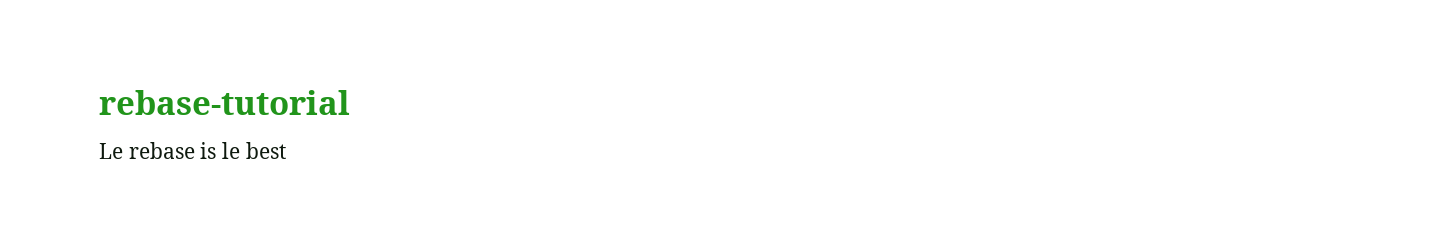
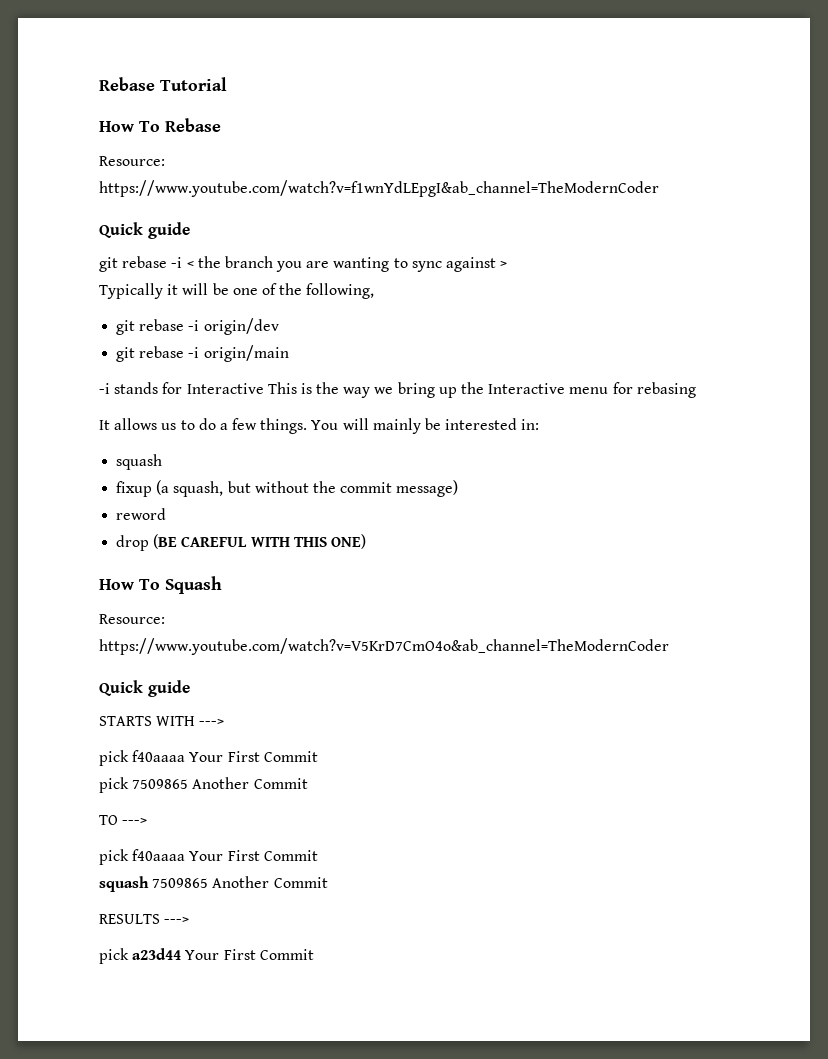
- rebase-tutorial
- Le rebase is le best
+ Rebase Tutorial
+ How To Rebase
+ Resource: https://www.youtube.com/watch?v=f1wnYdLEpgI&ab_channel=TheModernCoder
+ Quick guide
+ git rebase -i < the branch you are wanting to sync against >
+ Typically it will be one of the following,
+ git rebase -i origin/dev
+ git rebase -i origin/main
+ -i stands for Interactive This is the way we bring up the Interactive menu for rebasing
+ It allows us to do a few things. You will mainly be interested in:
+ squash
+ fixup (a squash, but without the commit message)
+ reword
+ drop (BE CAREFUL WITH THIS ONE)
+ How To Squash
+ Resource: https://www.youtube.com/watch?v=V5KrD7CmO4o&ab_channel=TheModernCoder
+ Quick guide
+ STARTS WITH --->
+ pick f40aaaa Your First Commit
+ pick 7509865 Another Commit
+ TO --->
+ pick f40aaaa Your First Commit
+ squash 7509865 Another Commit
+ RESULTS --->
+ pick a23d44 Your First Commit

